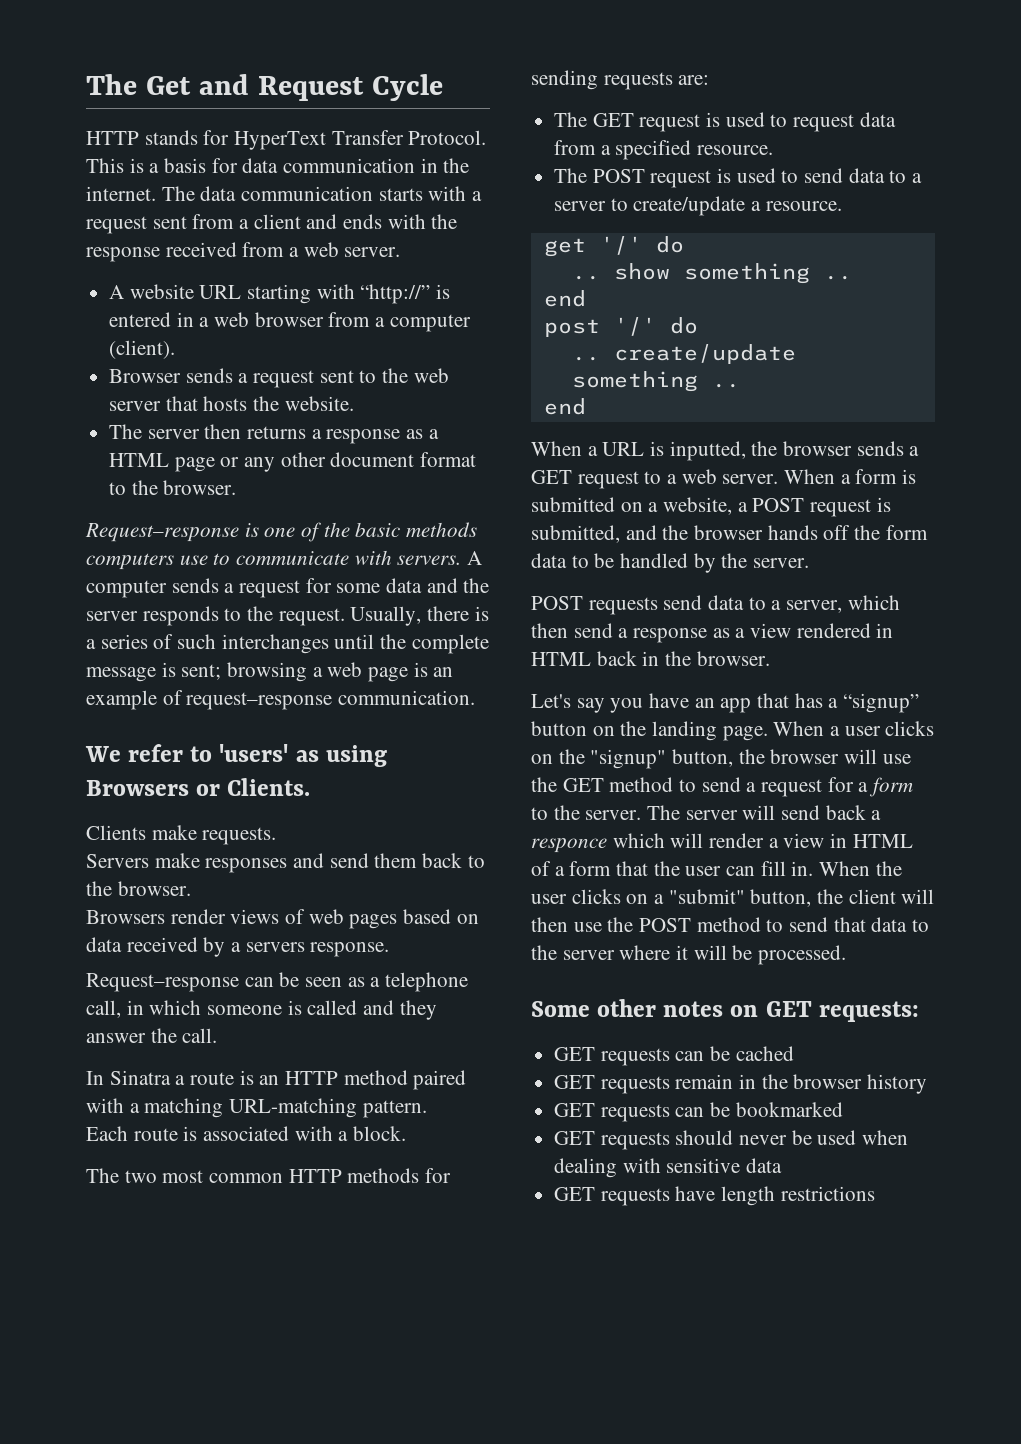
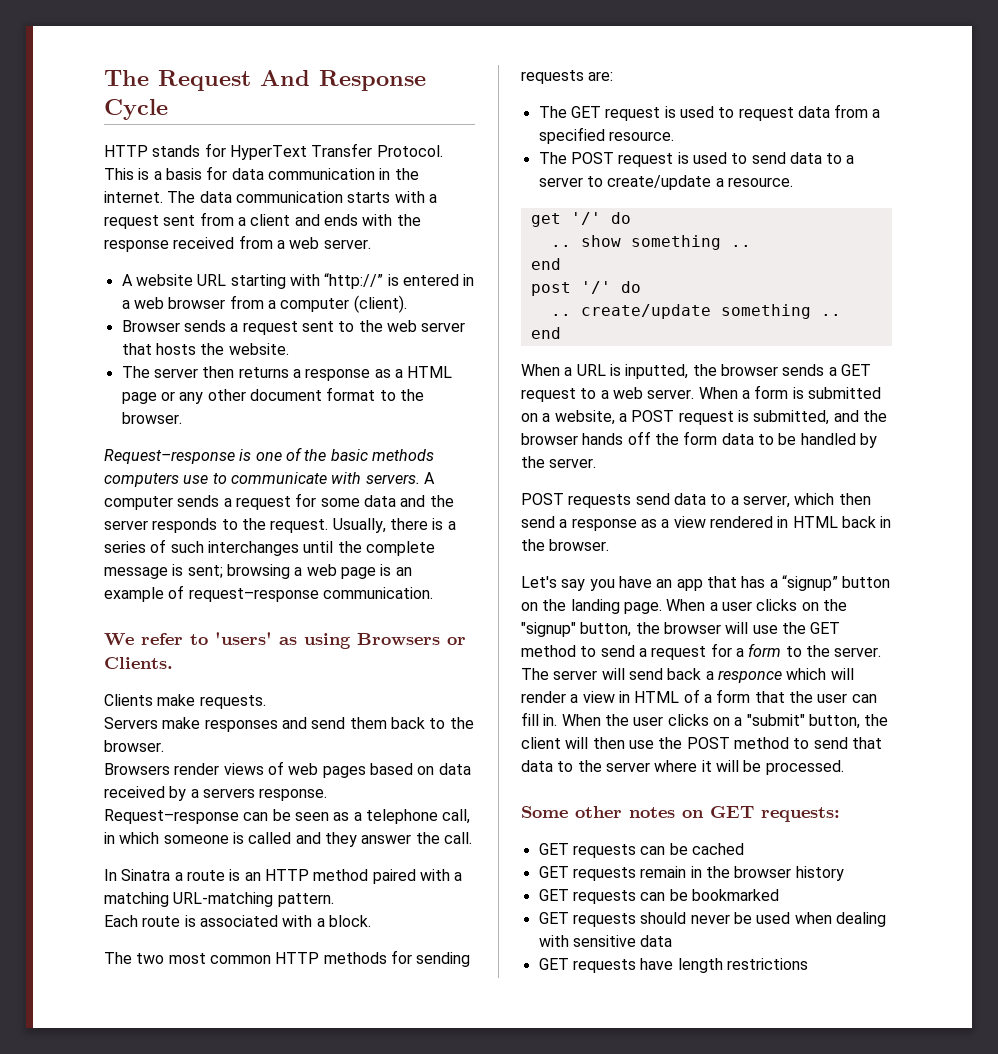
- The Get and Request Cycle
+ The Request And Response Cycle

